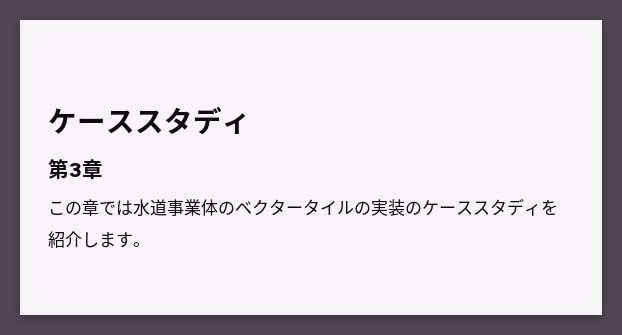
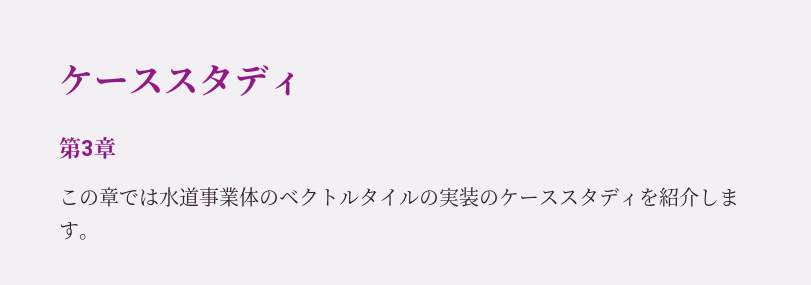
- この章では水道事業体のベクタータイルの実装のケーススタディを紹介します。
+ この章では水道事業体のベクトルタイルの実装のケーススタディを紹介します。

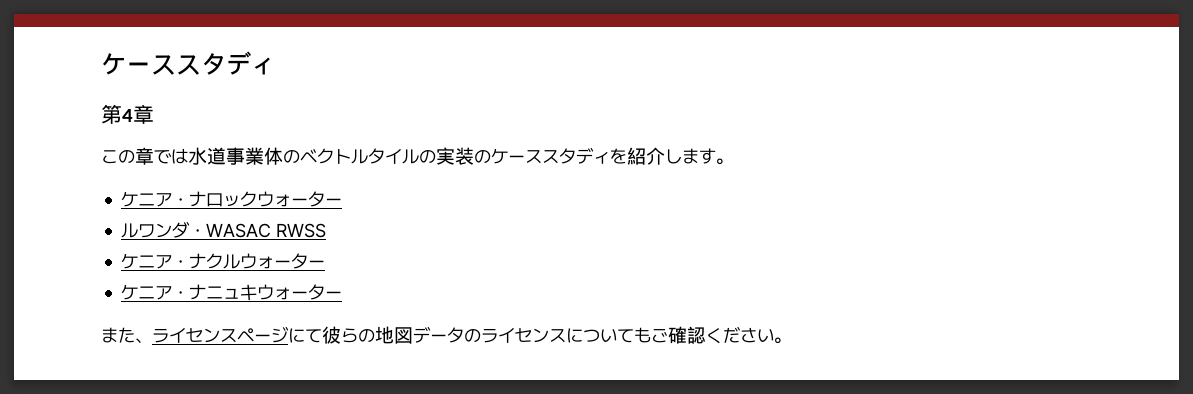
- 第3章
+ 第4章
+ ケニア・ナロックウォーター
+ ルワンダ・WASAC RWSS
+ ケニア・ナクルウォーター
+ ケニア・ナニュキウォーター
+ また、ライセンスページにて彼らの地図データのライセンスについてもご確認ください。

